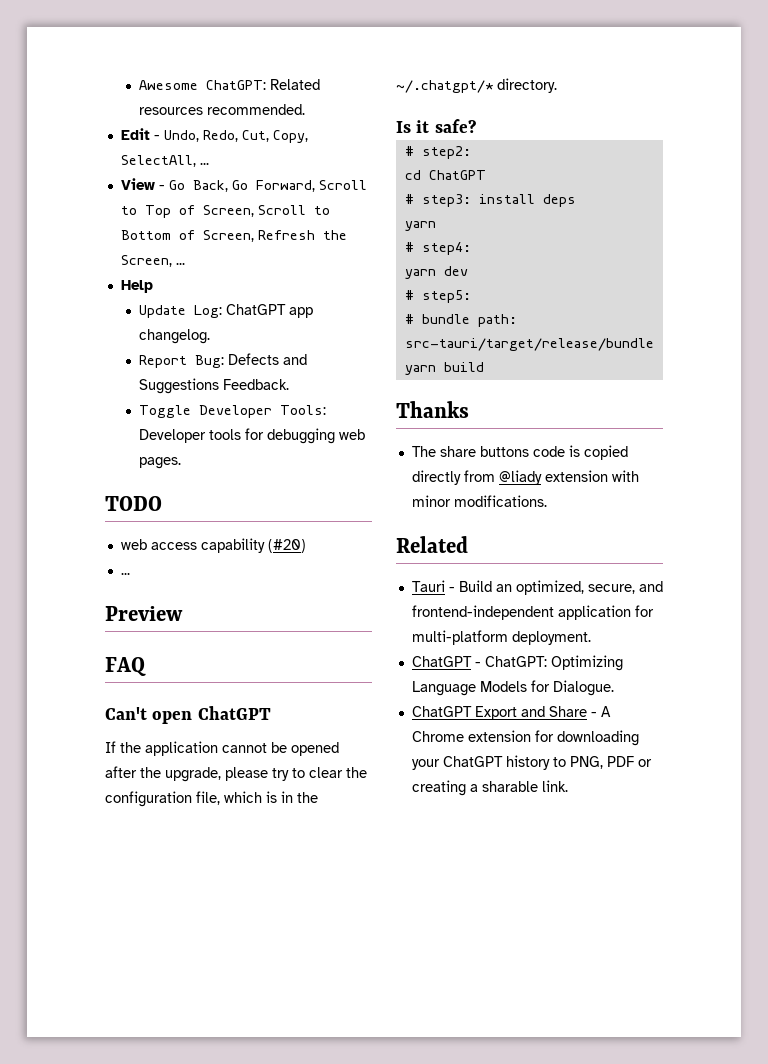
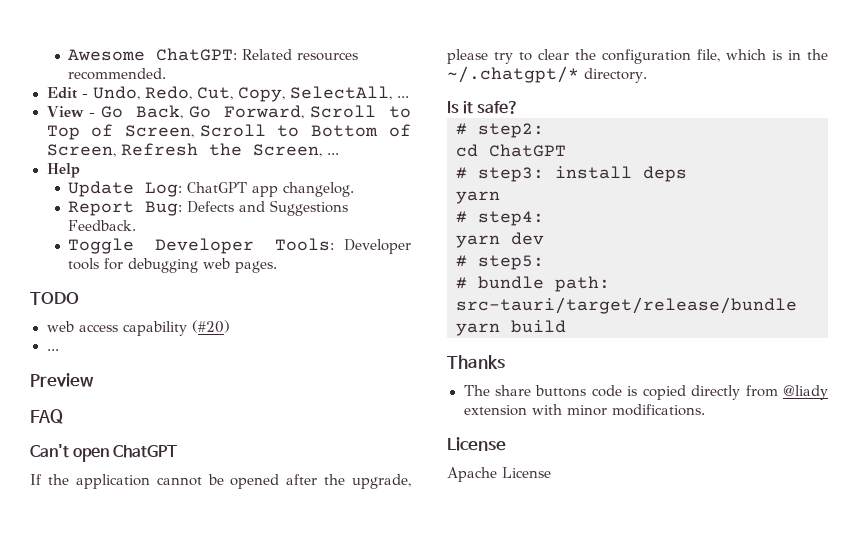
  The share buttons code is copied directly from @liady extension with minor modifications.
- Related
- Tauri - Build an optimized, secure, and frontend-independent application for multi-platform deployment.
- ChatGPT - ChatGPT: Optimizing Language Models for Dialogue.
- ChatGPT Export and Share - A Chrome extension for downloading your ChatGPT history to PNG, PDF or creating a sharable link.
+ License
+ Apache License

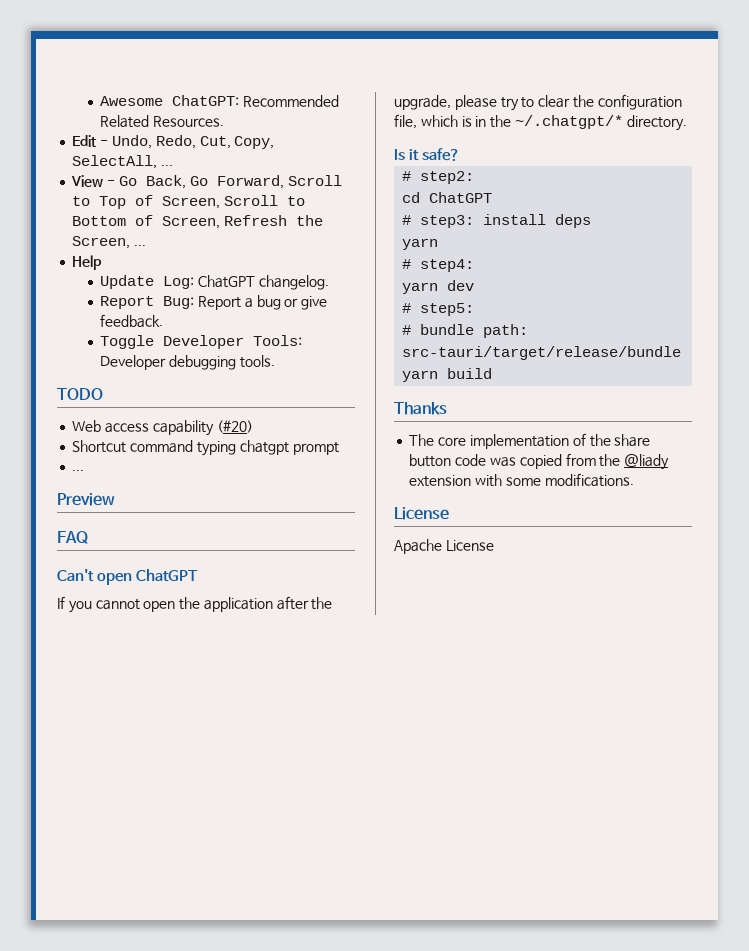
- Awesome ChatGPT: Related resources recommended.
+ Awesome ChatGPT: Recommended Related Resources.
- Update Log: ChatGPT app changelog.
+ Update Log: ChatGPT changelog.
- Report Bug: Defects and Suggestions Feedback.
+ Report Bug: Report a bug or give feedback.
- Toggle Developer Tools: Developer tools for debugging web pages.
+ Toggle Developer Tools: Developer debugging tools.
- web access capability (#20)
+ Web access capability (#20)
+ Shortcut command typing chatgpt prompt
- If the application cannot be opened after the upgrade, please try to clear the configuration file, which is in the ~/.chatgpt/* directory.
+ If you cannot open the application after the upgrade, please try to clear the configuration file, which is in the ~/.chatgpt/* directory.
- The share buttons code is copied directly from @liady extension with minor modifications.
+ The core implementation of the share button code was copied from the @liady extension with some modifications.

